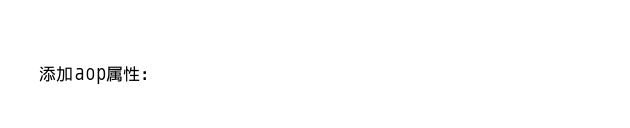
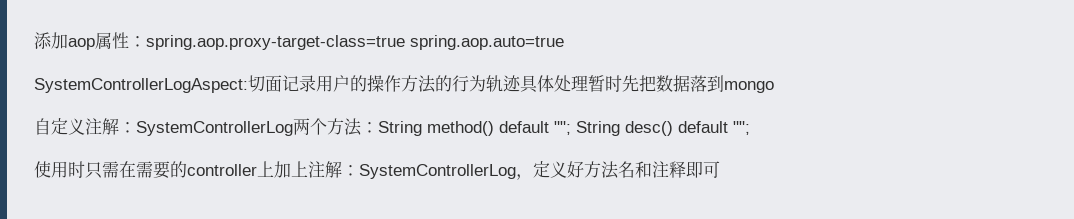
- 添加aop属性：
+ 添加aop属性：spring.aop.proxy-target-class=true spring.aop.auto=true
+ SystemControllerLogAspect:切面记录用户的操作方法的行为轨迹具体处理暂时先把数据落到mongo
+ 自定义注解：SystemControllerLog两个方法：String method() default ""; String desc() default "";
+ 使用时只需在需要的controller上加上注解：SystemControllerLog，定义好方法名和注释即可

